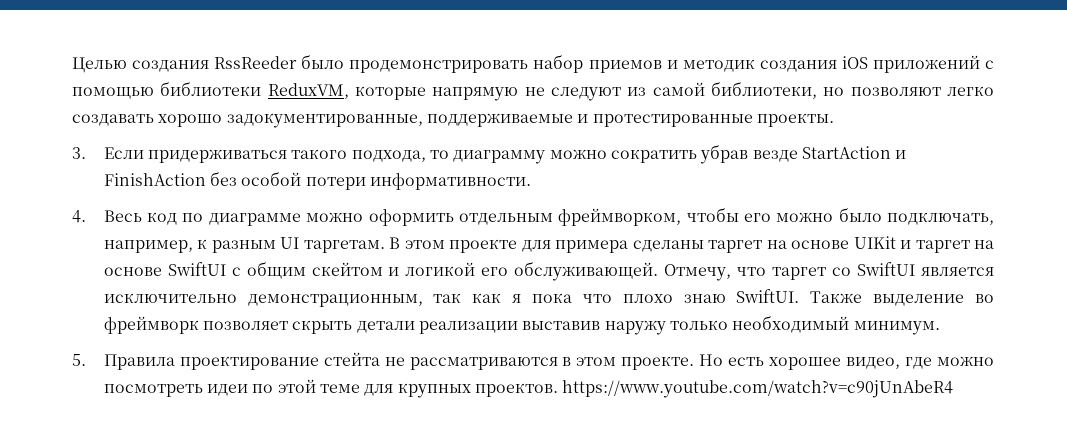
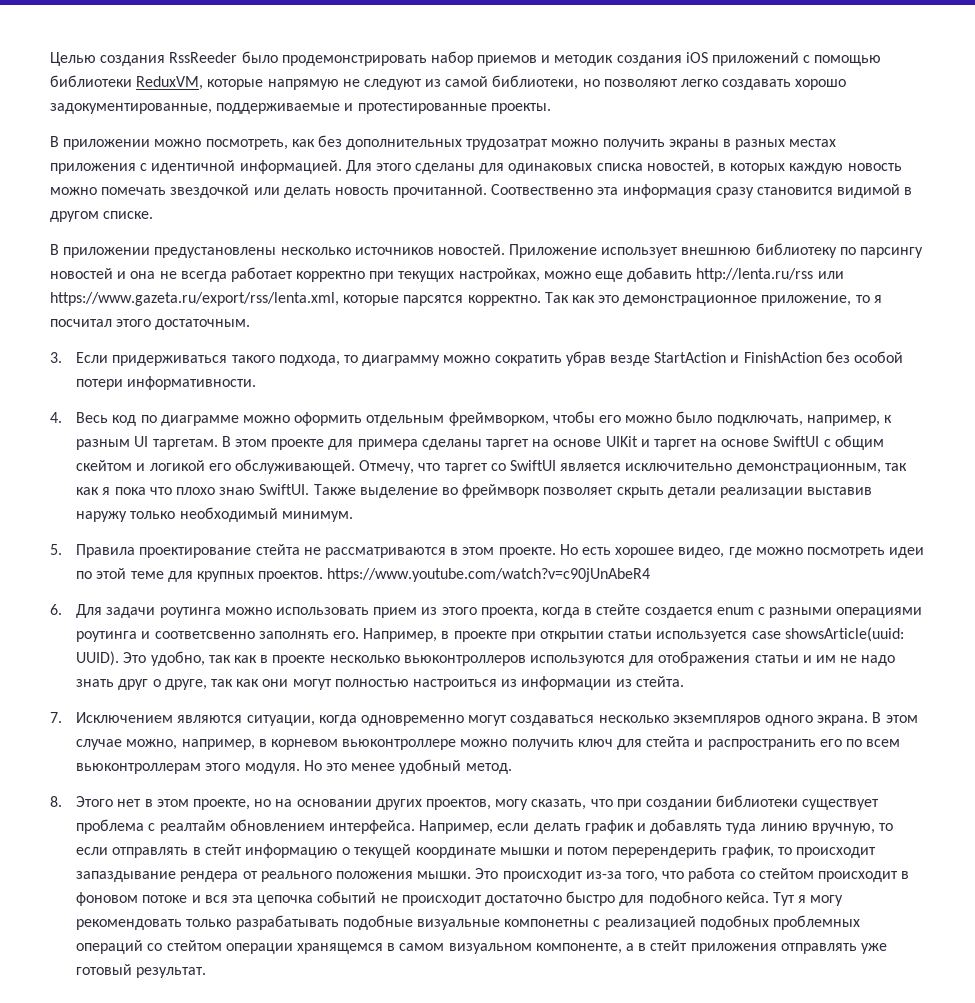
+ В приложении можно посмотреть, как без дополнительных трудозатрат можно получить экраны в разных местах приложения с идентичной информацией. Для этого сделаны для одинаковых списка новостей, в которых каждую новость можно помечать звездочкой или делать новость прочитанной. Соотвественно эта информация сразу становится видимой в другом списке.
+ В приложении предустановлены несколько источников новостей. Приложение использует внешнюю библиотеку по парсингу новостей и она не всегда работает корректно при текущих настройках, можно еще добавить http://lenta.ru/rss или https://www.gazeta.ru/export/rss/lenta.xml, которые парсятся корректно. Так как это демонстрационное приложение, то я посчитал этого достаточным.
+ 6. Для задачи роутинга можно использовать прием из этого проекта, когда в стейте создается enum с разными операциями роутинга и соответсвенно заполнять его. Например, в проекте при открытии статьи используется case showsArticle(uuid: UUID). Это удобно, так как в проекте несколько вьюконтроллеров используются для отображения статьи и им не надо знать друг о друге, так как они могут полностью настроиться из информации из стейта.
+ 7. Исключением являются ситуации, когда одновременно могут создаваться несколько экземпляров одного экрана. В этом случае можно, например, в корневом вьюконтроллере можно получить ключ для стейта и распространить его по всем вьюконтроллерам этого модуля. Но это менее удобный метод.
+ 8. Этого нет в этом проекте, но на основании других проектов, могу сказать, что при создании библиотеки существует проблема с реалтайм обновлением интерфейса. Например, если делать график и добавлять туда линию вручную, то если отправлять в стейт информацию о текущей координате мышки и потом перерендерить график, то происходит запаздывание рендера от реального положения мышки. Это происходит из-за того, что работа со стейтом происходит в фоновом потоке и вся эта цепочка событий не происходит достаточно быстро для подобного кейса. Тут я могу рекомендовать только разрабатывать подобные визуальные компонетны с реализацией подобных проблемных операций со стейтом операции хранящемся в самом визуальном компоненте, а в стейт приложения отправлять уже готовый результат.

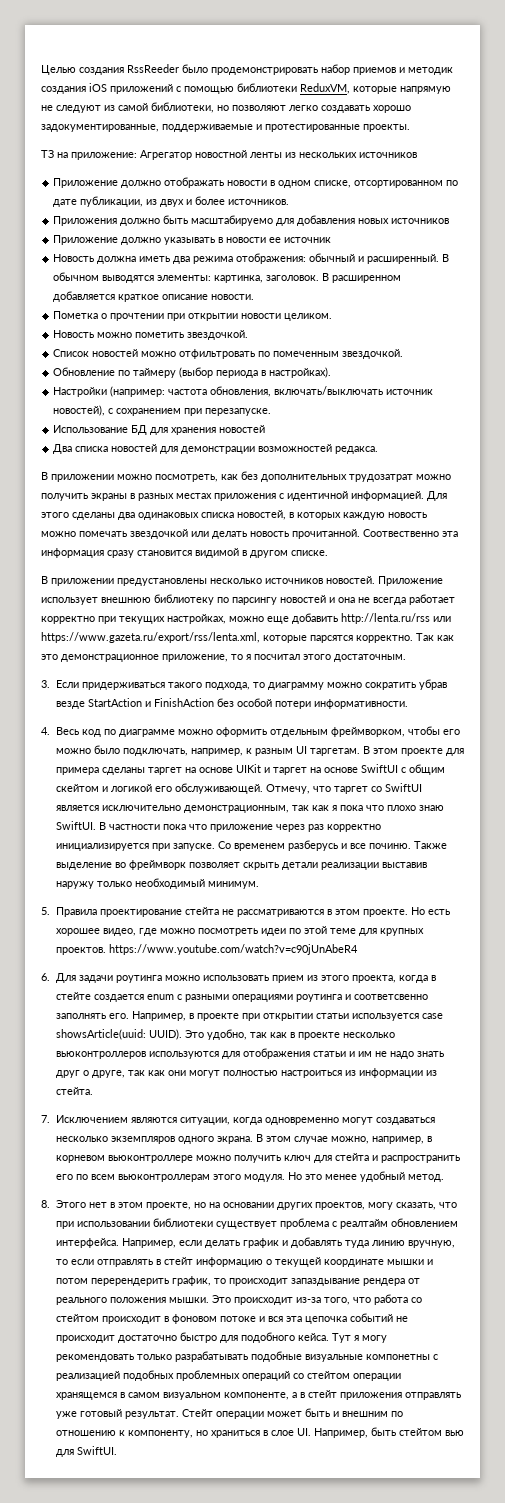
+ ТЗ на приложение: Агрегатор новостной ленты из нескольких источников
+ Приложение должно отображать новости в одном списке, отсортированном по дате публикации, из двух и более источников.
+ Приложения должно быть масштабируемо для добавления новых источников
+ Приложение должно указывать в новости ее источник
+ Новость должна иметь два режима отображения: обычный и расширенный. В обычном выводятся элементы: картинка, заголовок. В расширенном добавляется краткое описание новости.
+ Пометка о прочтении при открытии новости целиком.
+ Новость можно пометить звездочкой.
+ Список новостей можно отфильтровать по помеченным звездочкой.
+ Обновление по таймеру (выбор периода в настройках).
+ Настройки (например: частота обновления, включать/выключать источник новостей), с сохранением при перезапуске.
+ Использование БД для хранения новостей
+ Два списка новостей для демонстрации возможностей редакса.
- Для этого сделаны для одинаковых списка новостей, в которых каждую новость можно помечать звездочкой или делать новость прочитанной.
+ Для этого сделаны два одинаковых списка новостей, в которых каждую новость можно помечать звездочкой или делать новость прочитанной.
+ В частности пока что приложение через раз корректно инициализируется при запуске. Со временем разберусь и все починю.
- 8. Этого нет в этом проекте, но на основании других проектов, могу сказать, что при создании библиотеки существует проблема с реалтайм обновлением интерфейса.
+ 8. Этого нет в этом проекте, но на основании других проектов, могу сказать, что при использовании библиотеки существует проблема с реалтайм обновлением интерфейса.
+ Стейт операции может быть и внешним по отношению к компоненту, но храниться в слое UI. Например, быть стейтом вью для SwiftUI.

